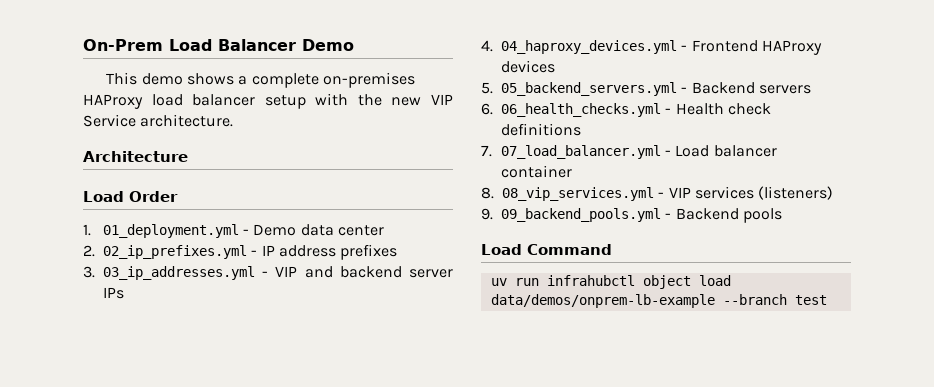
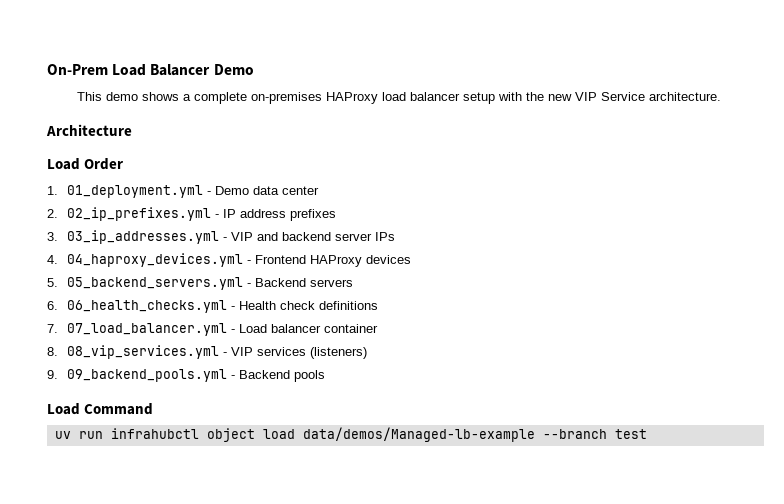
- uv run infrahubctl object load data/demos/onprem-lb-example --branch test
+ uv run infrahubctl object load data/demos/Managed-lb-example --branch test

